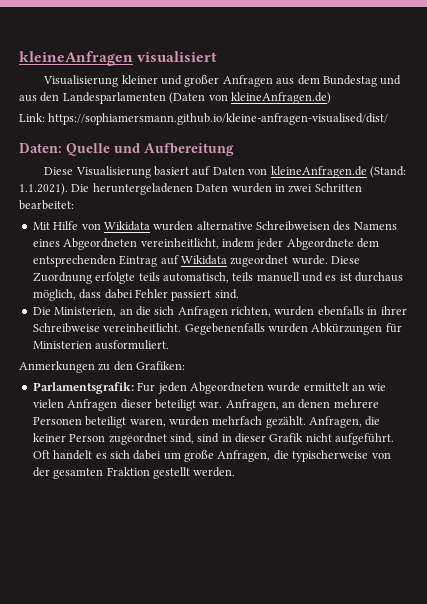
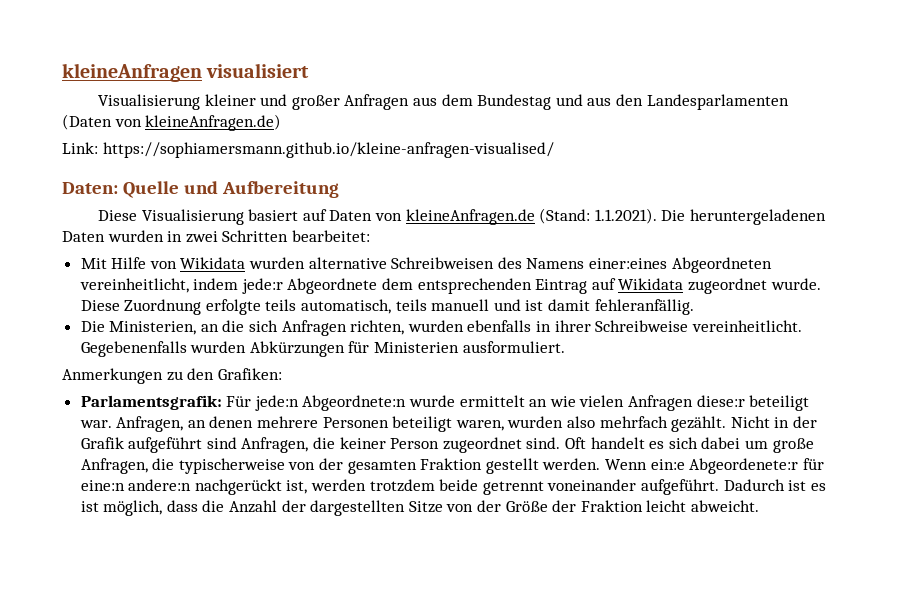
- Link: https://sophiamersmann.github.io/kleine-anfragen-visualised/dist/
+ Link: https://sophiamersmann.github.io/kleine-anfragen-visualised/
- Mit Hilfe von Wikidata wurden alternative Schreibweisen des Namens eines Abgeordneten vereinheitlicht, indem jeder Abgeordnete dem entsprechenden Eintrag auf Wikidata zugeordnet wurde.
+ Mit Hilfe von Wikidata wurden alternative Schreibweisen des Namens einer:eines Abgeordneten vereinheitlicht, indem jede:r Abgeordnete dem entsprechenden Eintrag auf Wikidata zugeordnet wurde.
- Diese Zuordnung erfolgte teils automatisch, teils manuell und es ist durchaus möglich, dass dabei Fehler passiert sind.
+ Diese Zuordnung erfolgte teils automatisch, teils manuell und ist damit fehleranfällig.
- Parlamentsgrafik: Fur jeden Abgeordneten wurde ermittelt an wie vielen Anfragen dieser beteiligt war.
+ Parlamentsgrafik: Für jede:n Abgeordnete:n wurde ermittelt an wie vielen Anfragen diese:r beteiligt war.
- Anfragen, an denen mehrere Personen beteiligt waren, wurden mehrfach gezählt.
+ Anfragen, an denen mehrere Personen beteiligt waren, wurden also mehrfach gezählt.
- Anfragen, die keiner Person zugeordnet sind, sind in dieser Grafik nicht aufgeführt.
+ Nicht in der Grafik aufgeführt sind Anfragen, die keiner Person zugeordnet sind.
+ Wenn ein:e Abgeordenete:r für eine:n andere:n nachgerückt ist, werden trotzdem beide getrennt voneinander aufgeführt. Dadurch ist es ist möglich, dass die Anzahl der dargestellten Sitze von der Größe der Fraktion leicht abweicht.

